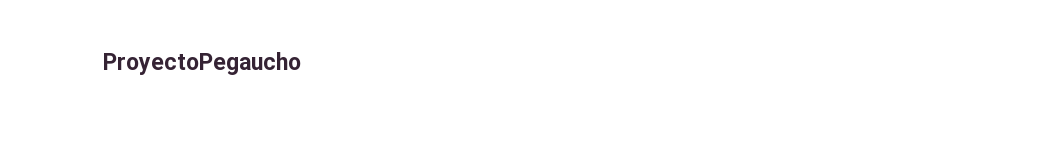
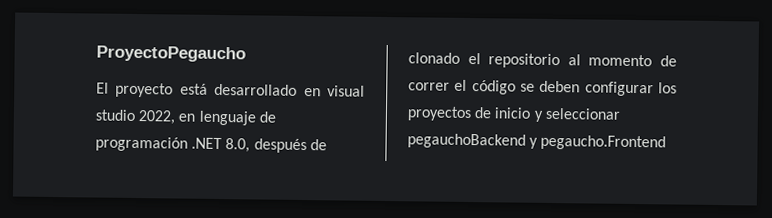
+ El proyecto está desarrollado en visual studio 2022, en lenguaje de programación .NET 8.0, después de clonado el repositorio al momento de correr el código se deben configurar los proyectos de inicio y seleccionar pegauchoBackend y pegaucho.Frontend

